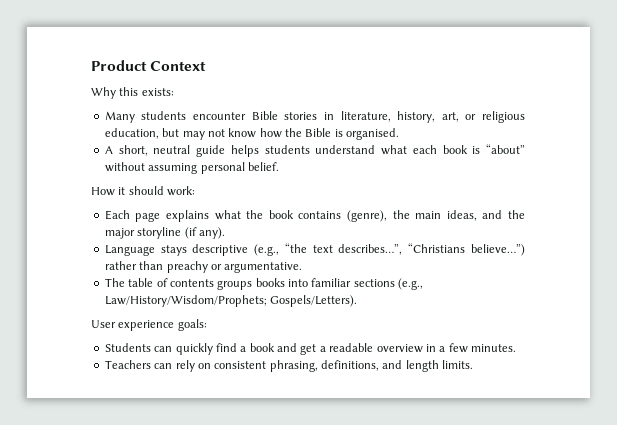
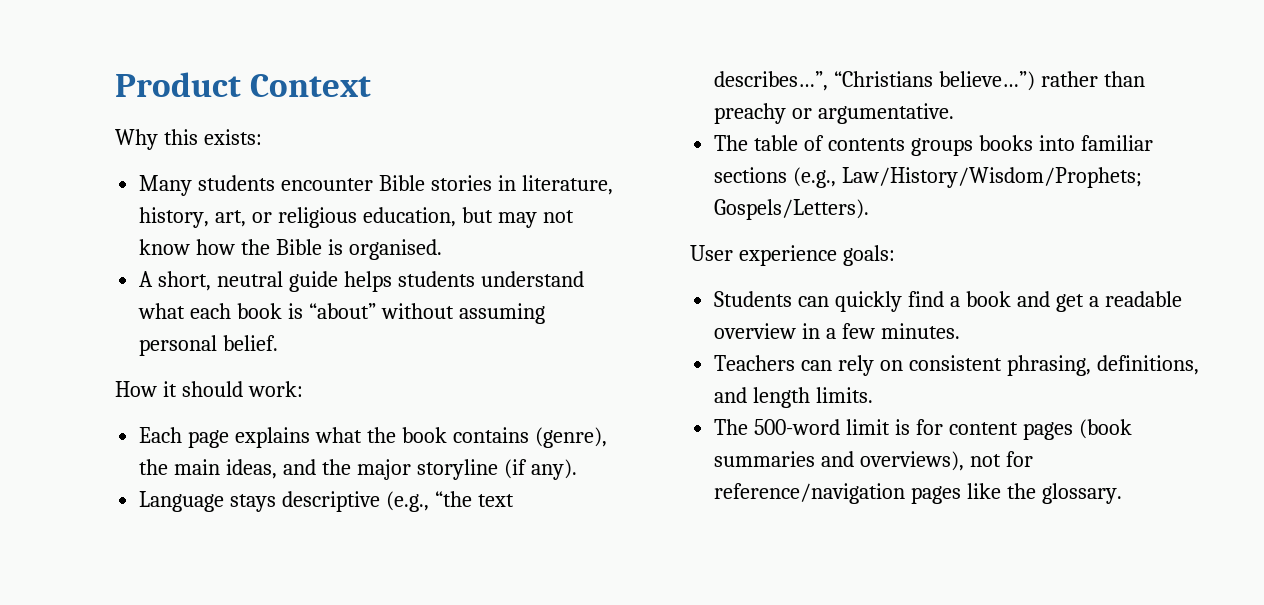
+ The 500-word limit is for content pages (book summaries and overviews), not for reference/navigation pages like the glossary.

